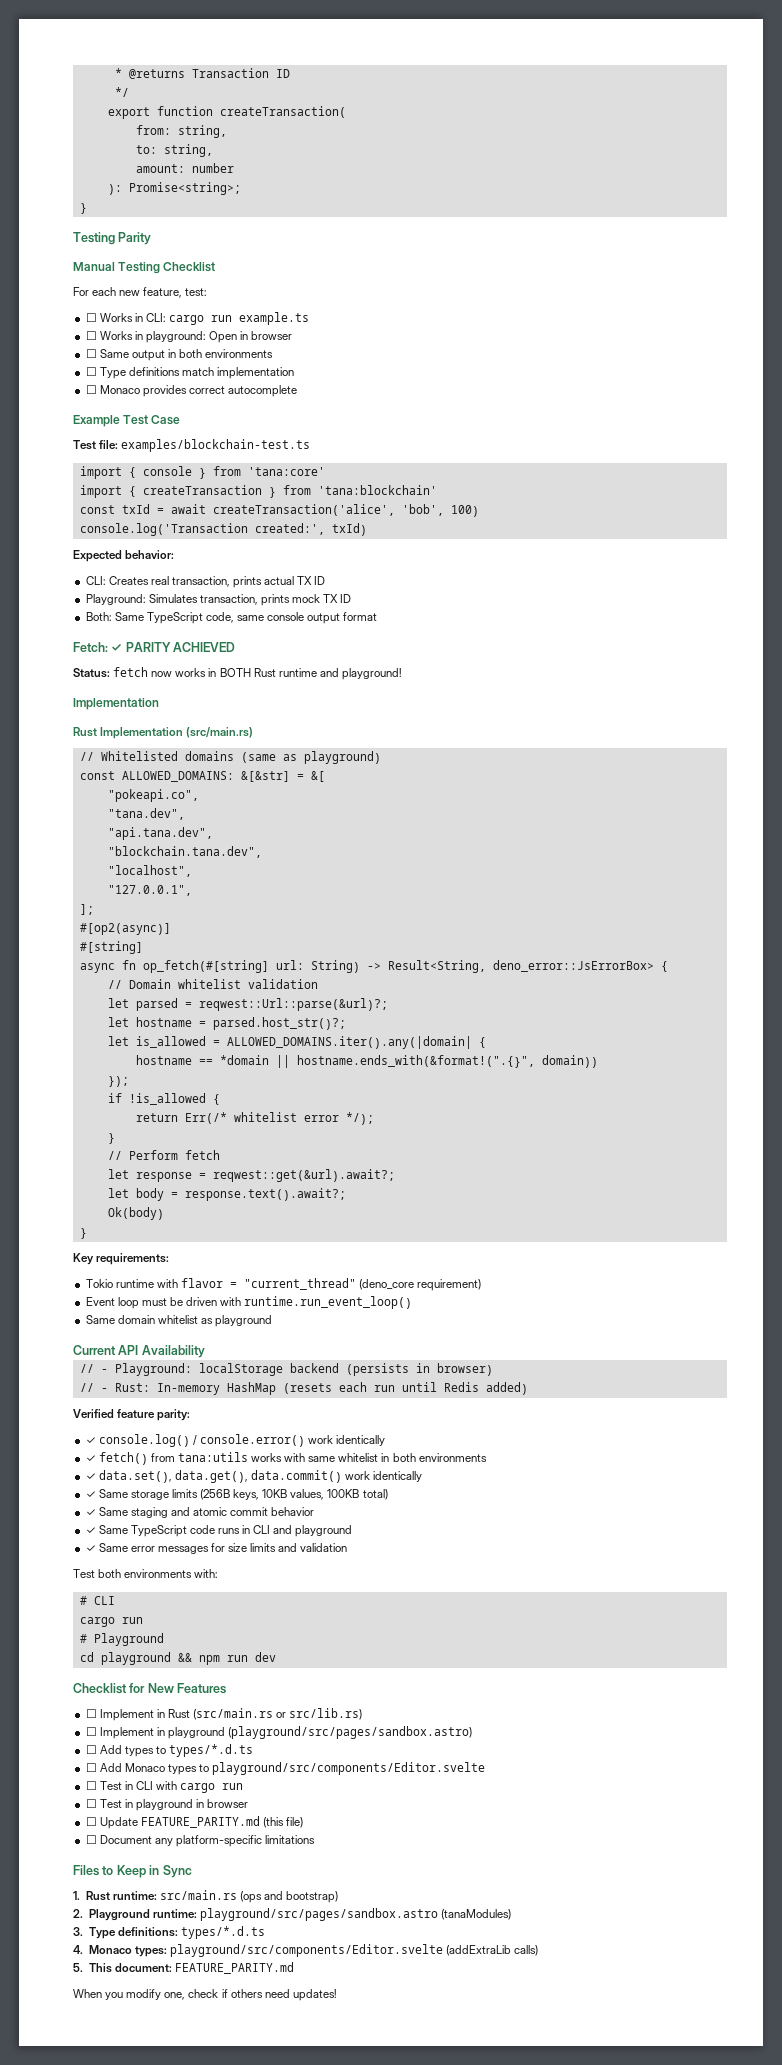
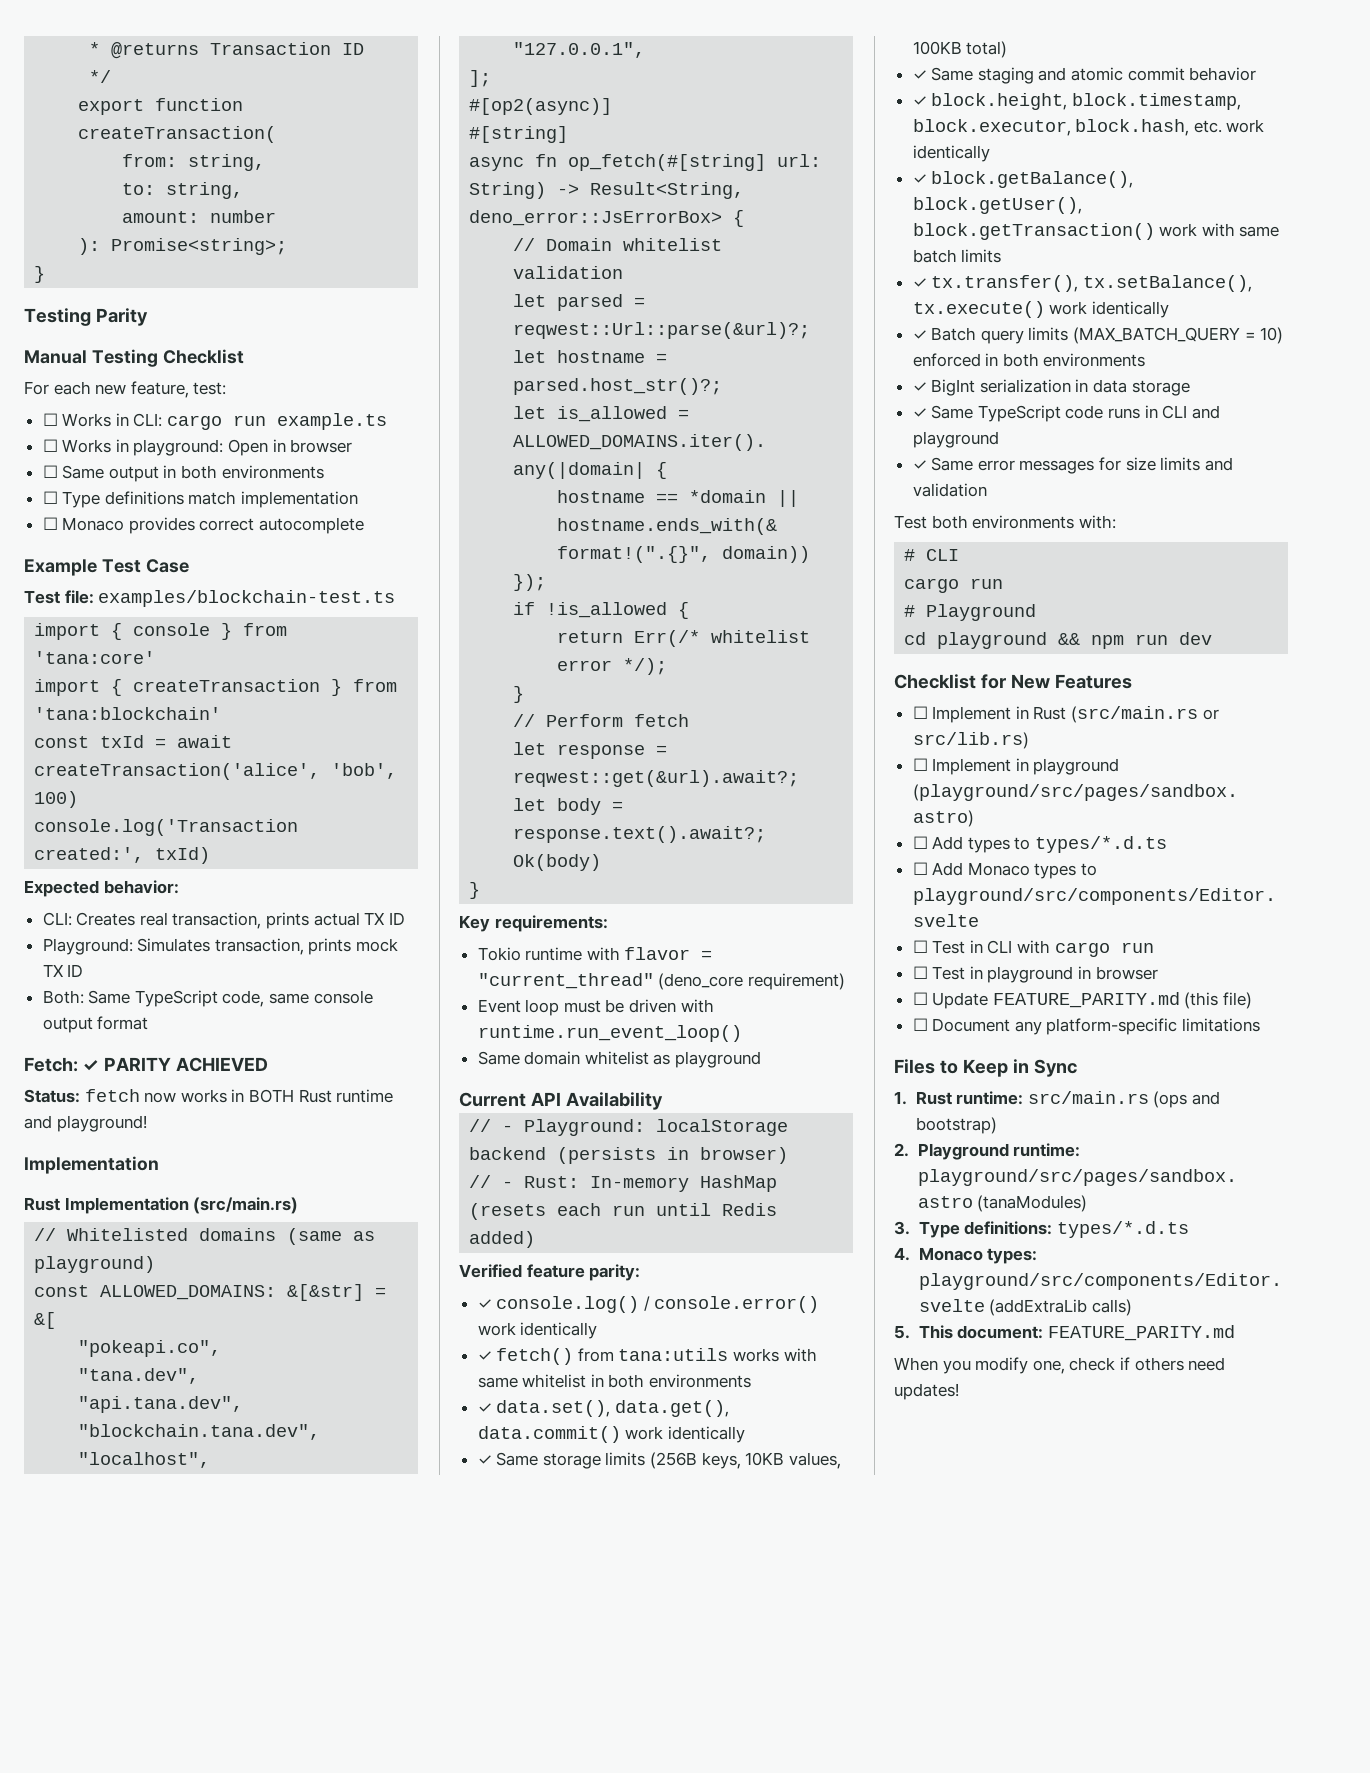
+ ✓ block.height, block.timestamp, block.executor, block.hash, etc. work identically
+ ✓ block.getBalance(), block.getUser(), block.getTransaction() work with same batch limits
+ ✓ tx.transfer(), tx.setBalance(), tx.execute() work identically
+ ✓ Batch query limits (MAX_BATCH_QUERY = 10) enforced in both environments
+ ✓ BigInt serialization in data storage

